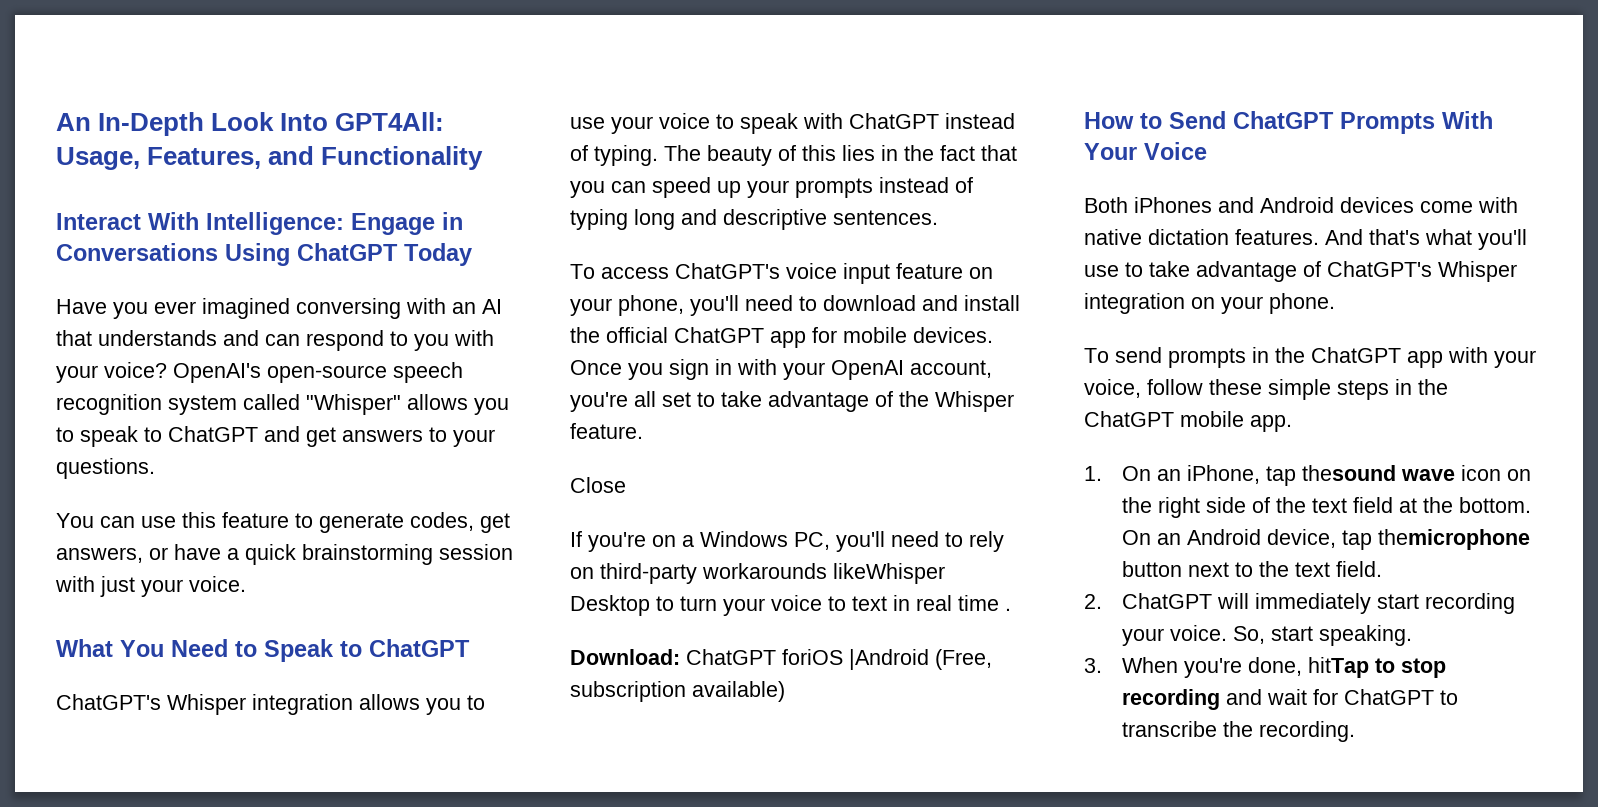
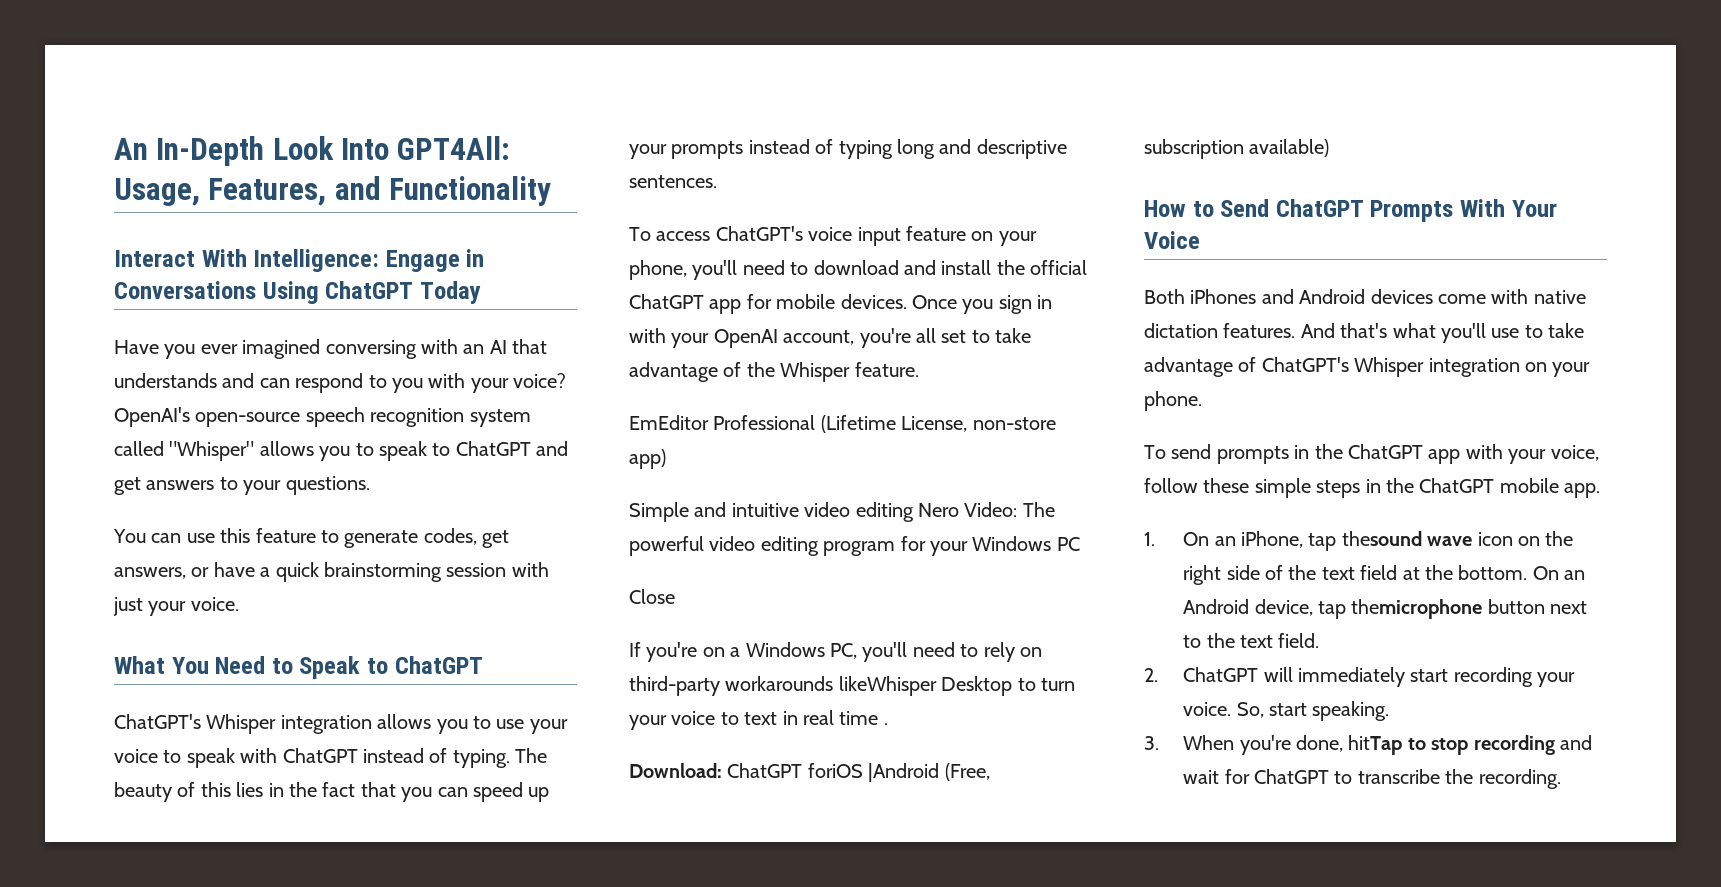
+ EmEditor Professional (Lifetime License, non-store app)
+ Simple and intuitive video editing Nero Video: The powerful video editing program for your Windows PC

